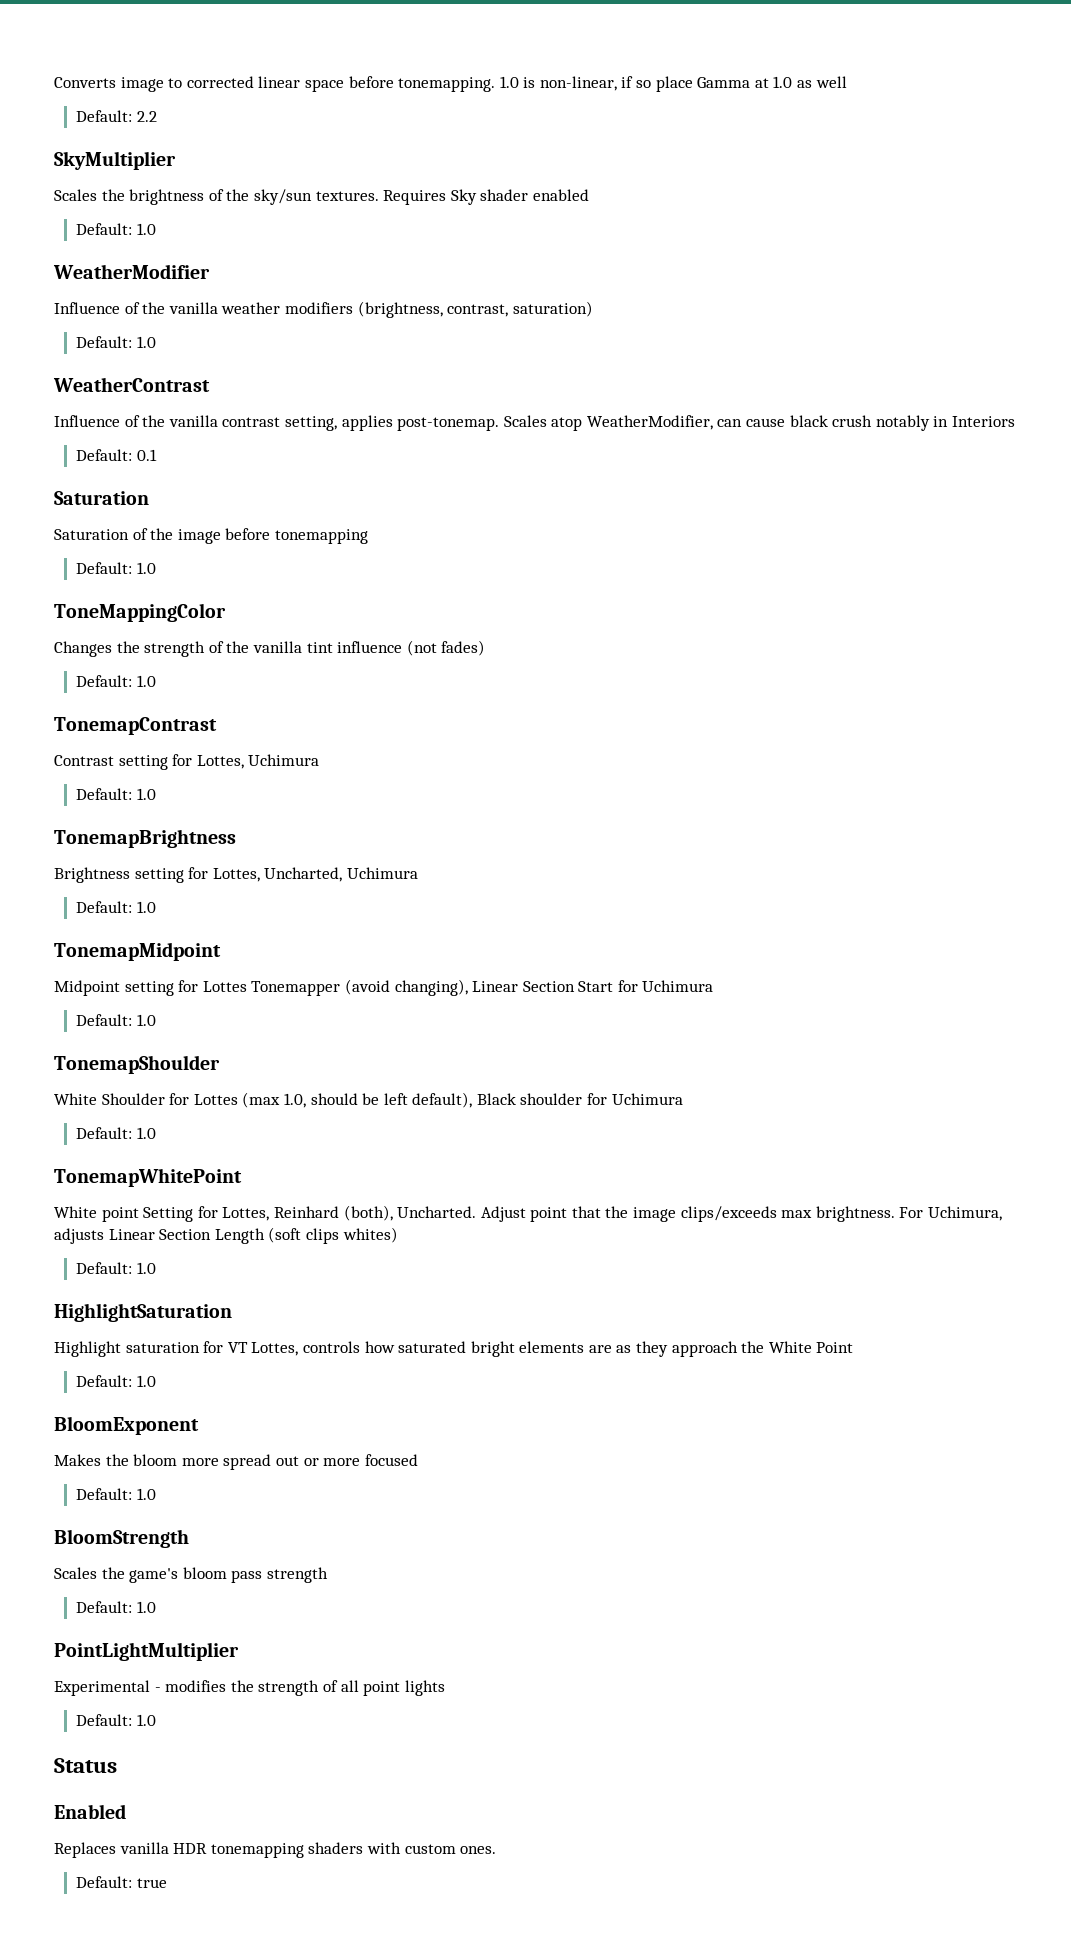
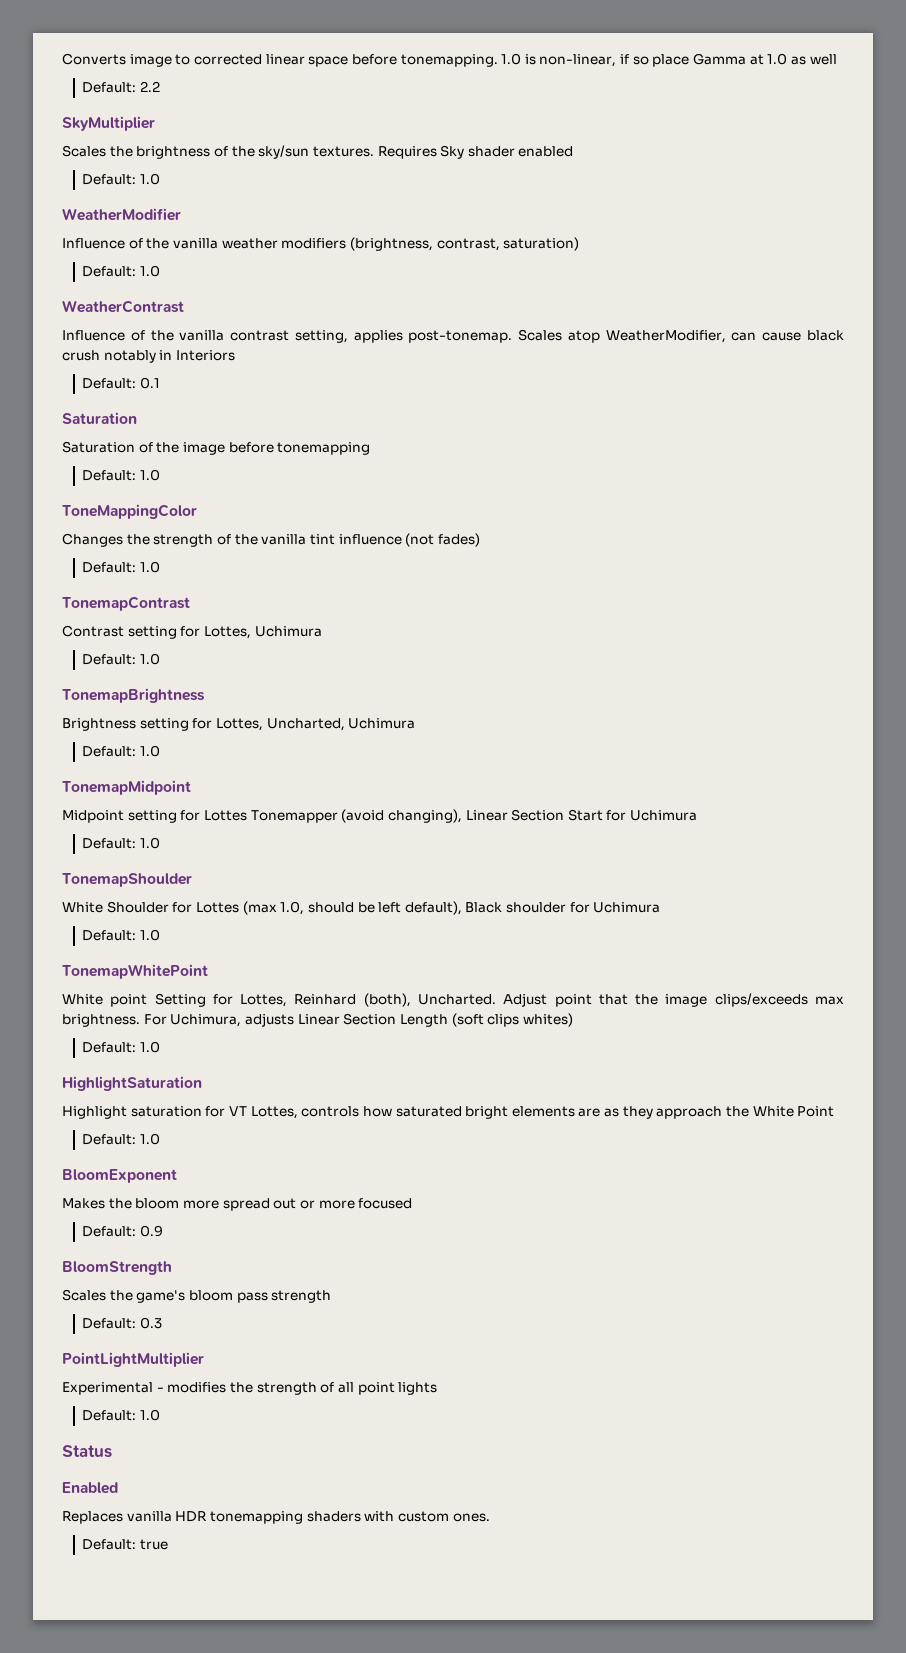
  Makes the bloom more spread out or more focused
- Default: 1.0
+ Default: 0.9
  Scales the game's bloom pass strength
- Default: 1.0
+ Default: 0.3

